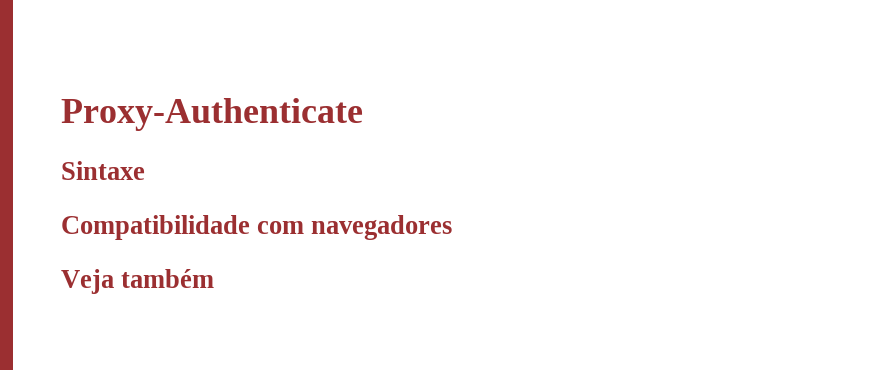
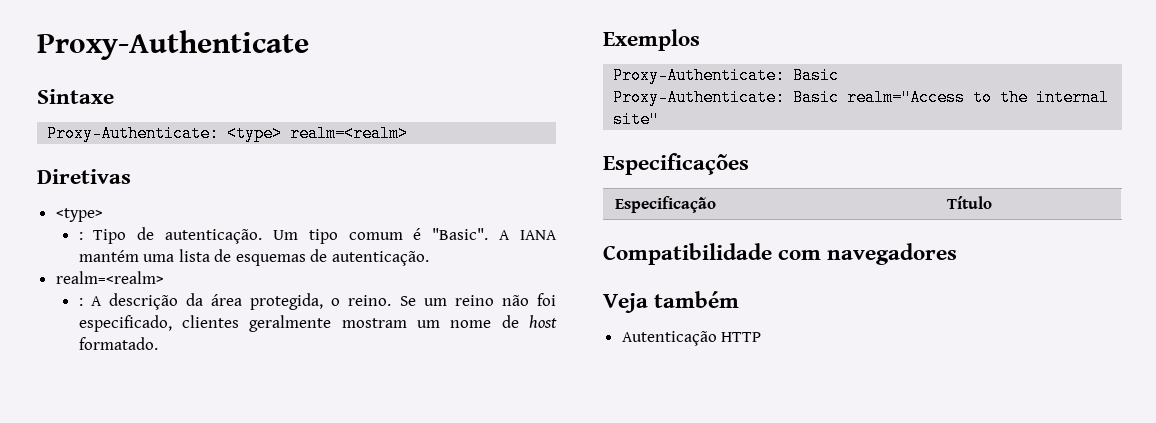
+ Proxy-Authenticate: <type> realm=<realm>
+ Diretivas
+ <type>
+ : Tipo de autenticação. Um tipo comum é "Basic". A IANA mantém uma lista de esquemas de autenticação.
+ realm=<realm>
+ : A descrição da área protegida, o reino. Se um reino não foi especificado, clientes geralmente mostram um nome de host formatado.
+ Exemplos
+ Proxy-Authenticate: Basic
+ Proxy-Authenticate: Basic realm="Access to the internal site"
+ Especificações
+ Especificação | Título
+ Autenticação HTTP

